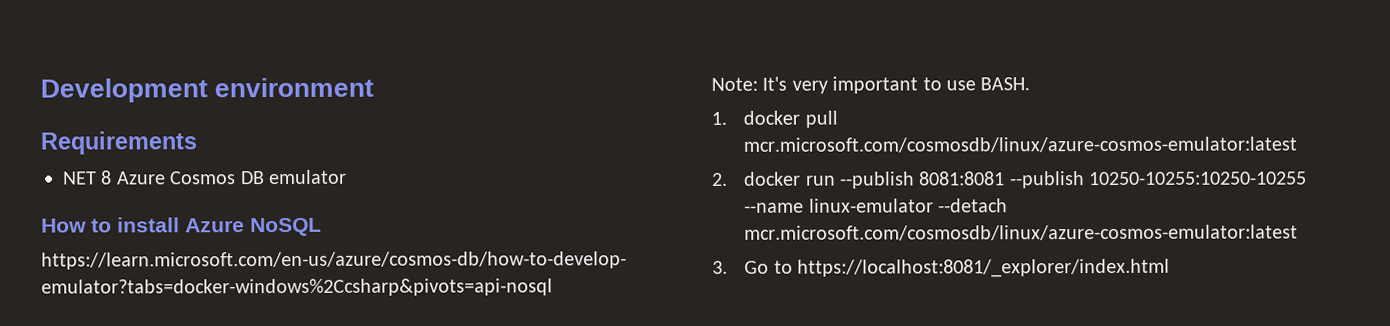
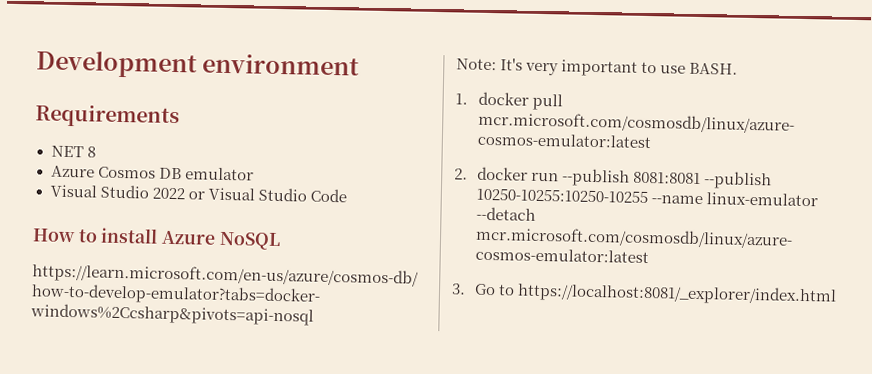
- NET 8 Azure Cosmos DB emulator
+ NET 8
+ Azure Cosmos DB emulator
+ Visual Studio 2022 or Visual Studio Code

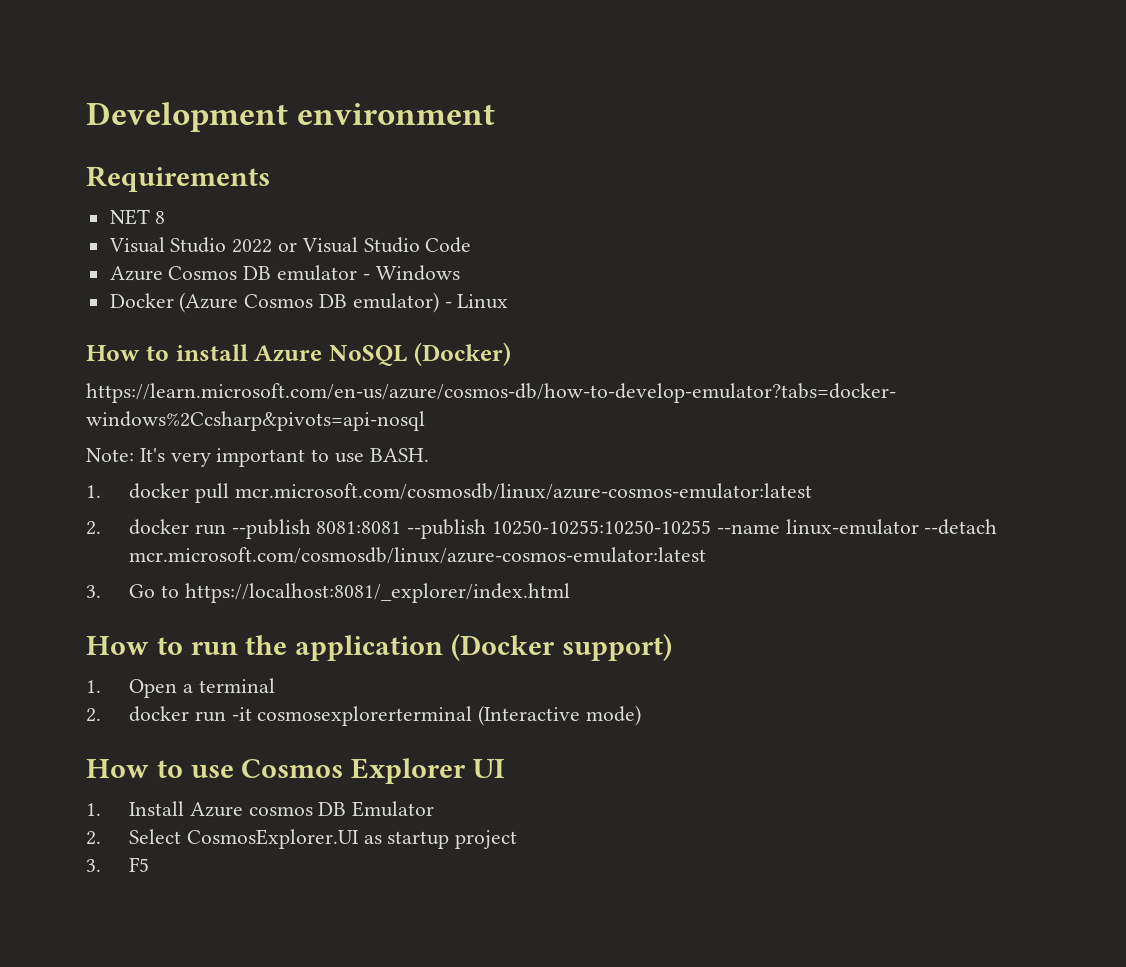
- Azure Cosmos DB emulator
+ Azure Cosmos DB emulator - Windows
+ Docker (Azure Cosmos DB emulator) - Linux
- How to install Azure NoSQL
+ How to install Azure NoSQL (Docker)
+ How to run the application (Docker support)
+ 1. Open a terminal
+ 2. docker run -it cosmosexplorerterminal (Interactive mode)
+ How to use Cosmos Explorer UI
+ 1. Install Azure cosmos DB Emulator
+ 2. Select CosmosExplorer.UI as startup project
+ 3. F5

